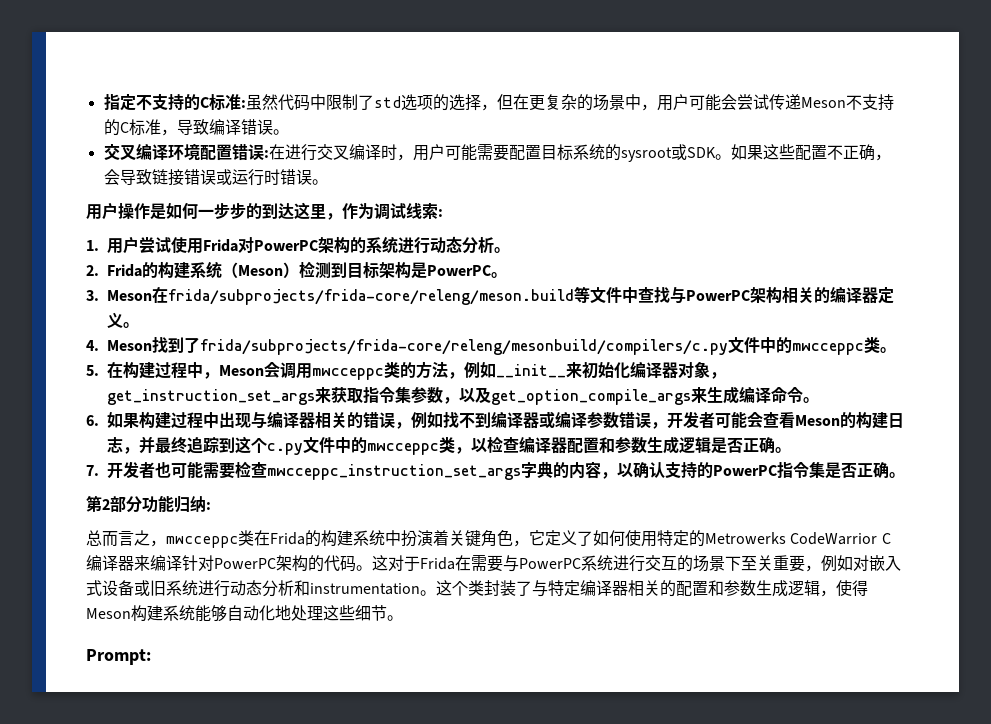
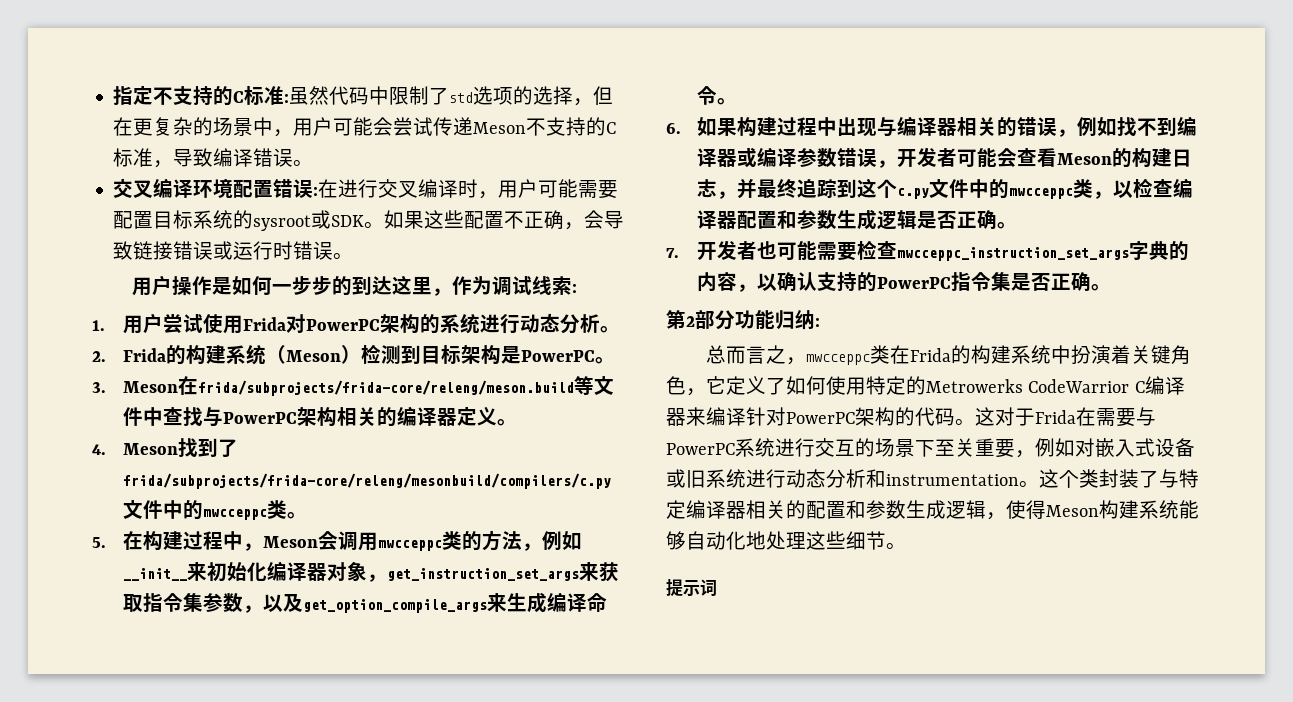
- Prompt:
+ 提示词

